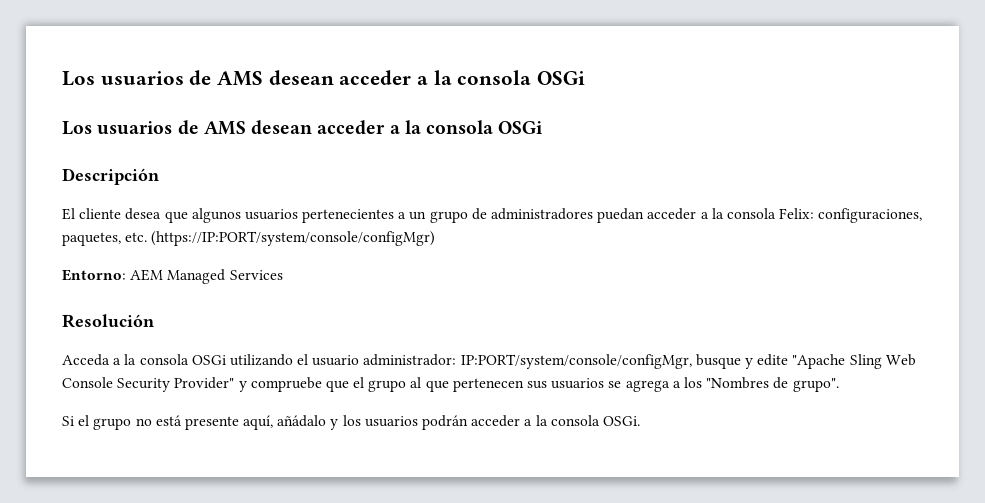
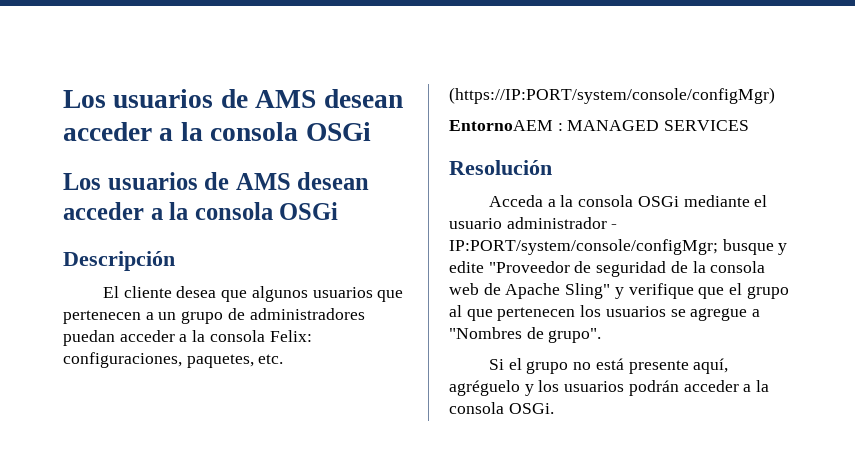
- El cliente desea que algunos usuarios pertenecientes a un grupo de administradores puedan acceder a la consola Felix: configuraciones, paquetes, etc. (https://IP:PORT/system/console/configMgr)
+ El cliente desea que algunos usuarios que pertenecen a un grupo de administradores puedan acceder a la consola Felix: configuraciones, paquetes, etc. (https://IP:PORT/system/console/configMgr)
- Entorno: AEM Managed Services
+ EntornoAEM : MANAGED SERVICES
- Acceda a la consola OSGi utilizando el usuario administrador: IP:PORT/system/console/configMgr, busque y edite "Apache Sling Web Console Security Provider" y compruebe que el grupo al que pertenecen sus usuarios se agrega a los "Nombres de grupo".
+ Acceda a la consola OSGi mediante el usuario administrador - IP:PORT/system/console/configMgr; busque y edite "Proveedor de seguridad de la consola web de Apache Sling" y verifique que el grupo al que pertenecen los usuarios se agregue a "Nombres de grupo".
- Si el grupo no está presente aquí, añádalo y los usuarios podrán acceder a la consola OSGi.
+ Si el grupo no está presente aquí, agréguelo y los usuarios podrán acceder a la consola OSGi.

